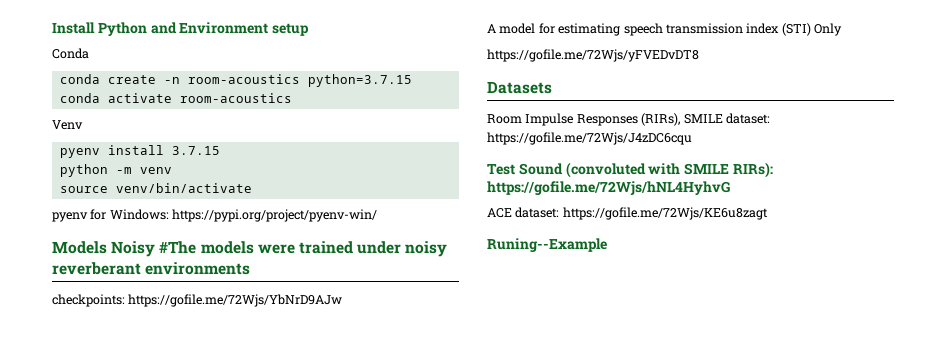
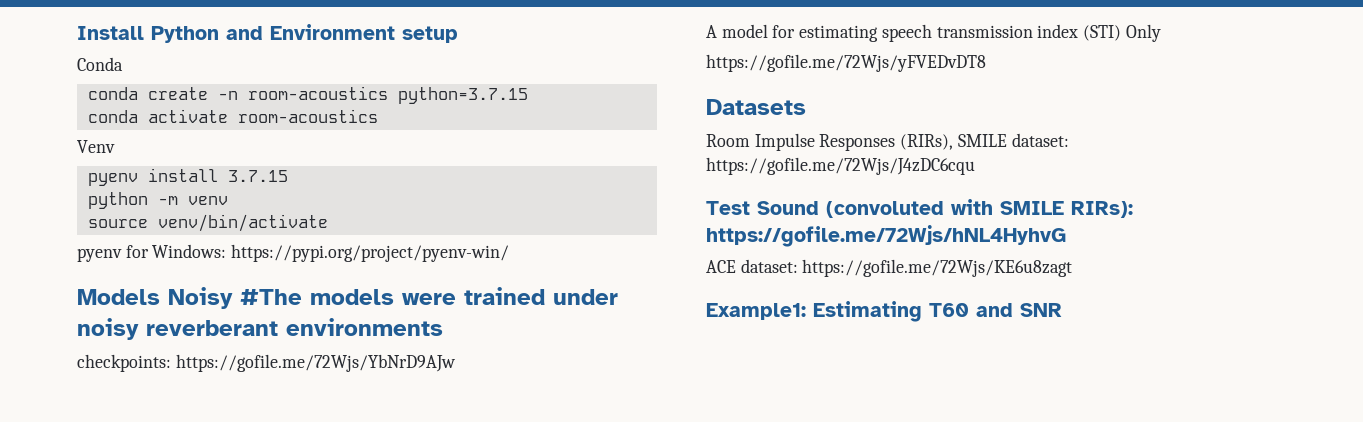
- Runing--Example
+ Example1: Estimating T60 and SNR

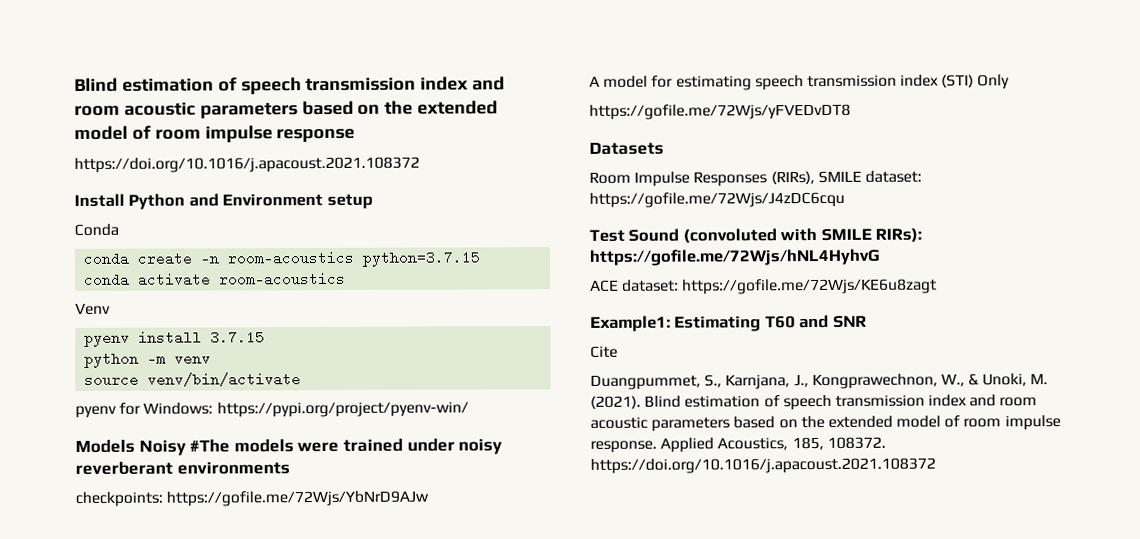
+ Blind estimation of speech transmission index and room acoustic parameters based on the extended model of room impulse response
+ https://doi.org/10.1016/j.apacoust.2021.108372
+ Cite
+ Duangpummet, S., Karnjana, J., Kongprawechnon, W., & Unoki, M. (2021). Blind estimation of speech transmission index and room acoustic parameters based on the extended model of room impulse response. Applied Acoustics, 185, 108372. https://doi.org/10.1016/j.apacoust.2021.108372

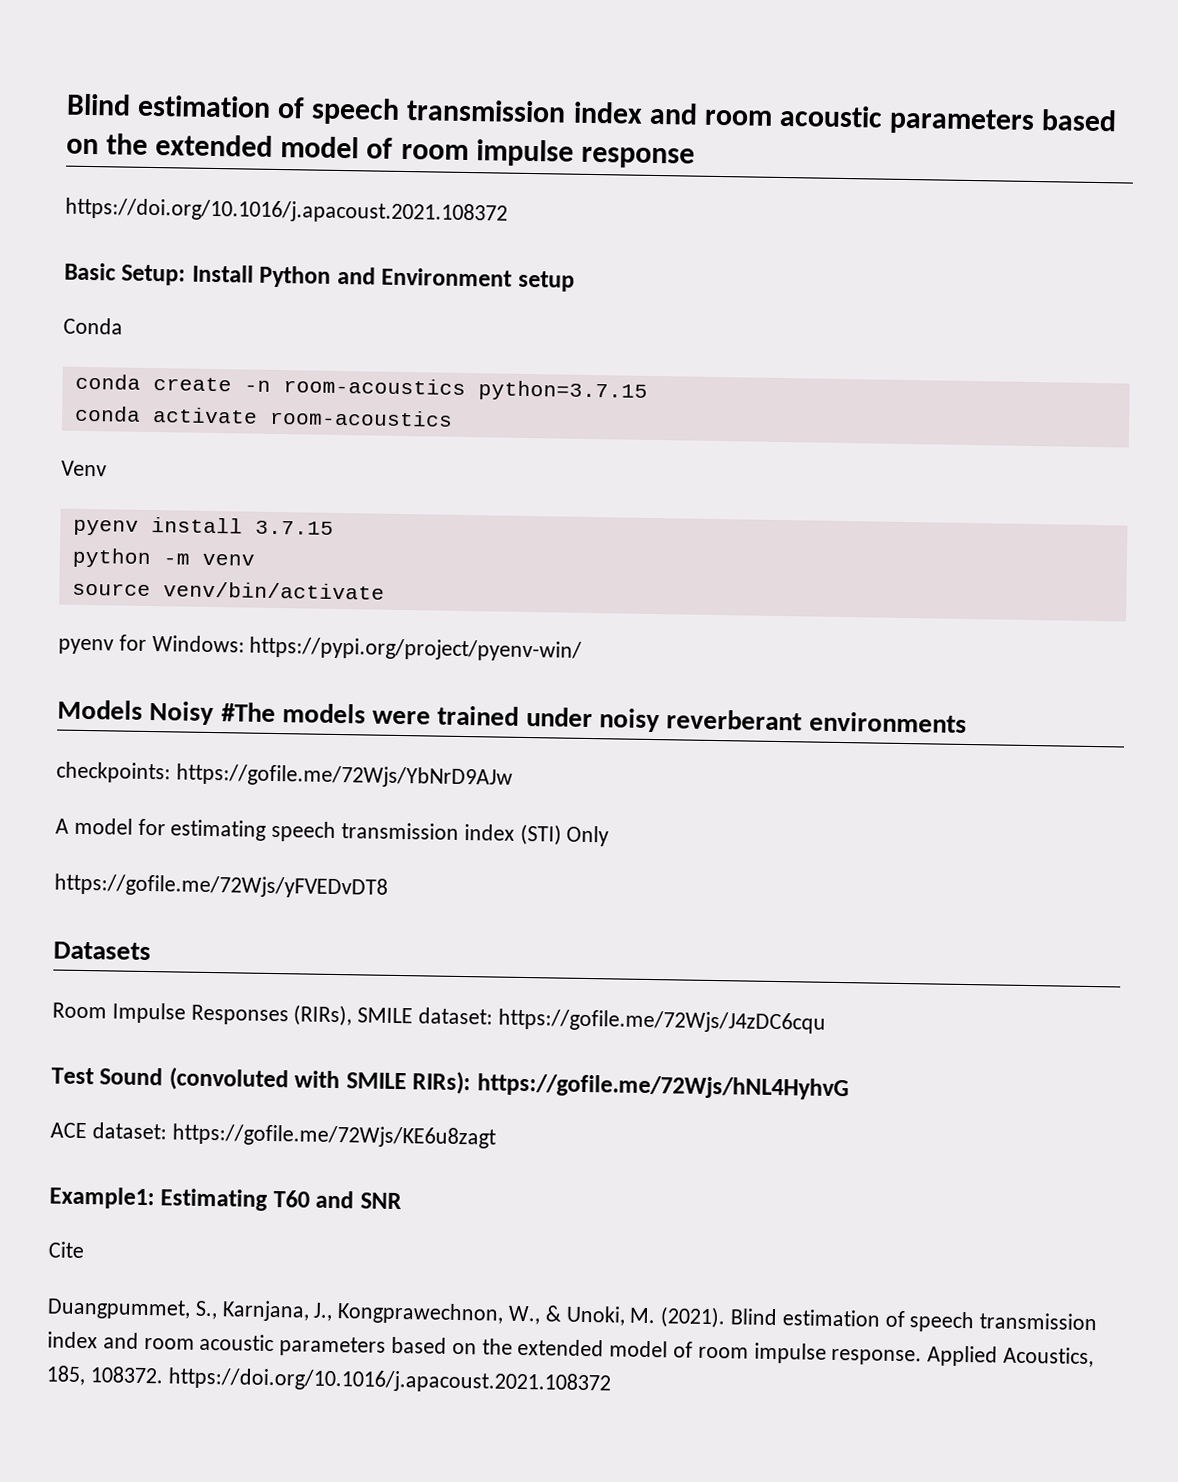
- Install Python and Environment setup
+ Basic Setup: Install Python and Environment setup

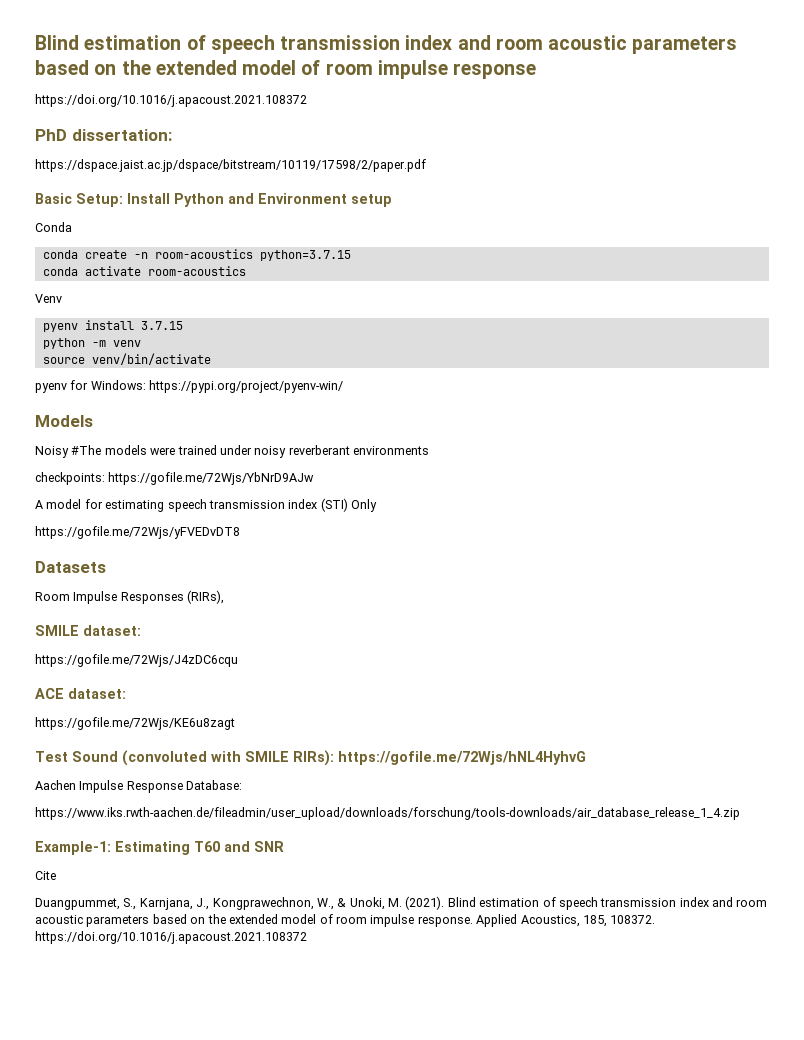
+ PhD dissertation:
+ https://dspace.jaist.ac.jp/dspace/bitstream/10119/17598/2/paper.pdf
- Models Noisy #The models were trained under noisy reverberant environments
+ Models
+ Noisy #The models were trained under noisy reverberant environments
- Room Impulse Responses (RIRs), SMILE dataset: https://gofile.me/72Wjs/J4zDC6cqu
+ Room Impulse Responses (RIRs),
+ SMILE dataset:
+ https://gofile.me/72Wjs/J4zDC6cqu
+ ACE dataset:
+ https://gofile.me/72Wjs/KE6u8zagt
- ACE dataset: https://gofile.me/72Wjs/KE6u8zagt
- Example1: Estimating T60 and SNR
+ Aachen Impulse Response Database:
+ https://www.iks.rwth-aachen.de/fileadmin/user_upload/downloads/forschung/tools-downloads/air_database_release_1_4.zip
+ Example-1: Estimating T60 and SNR

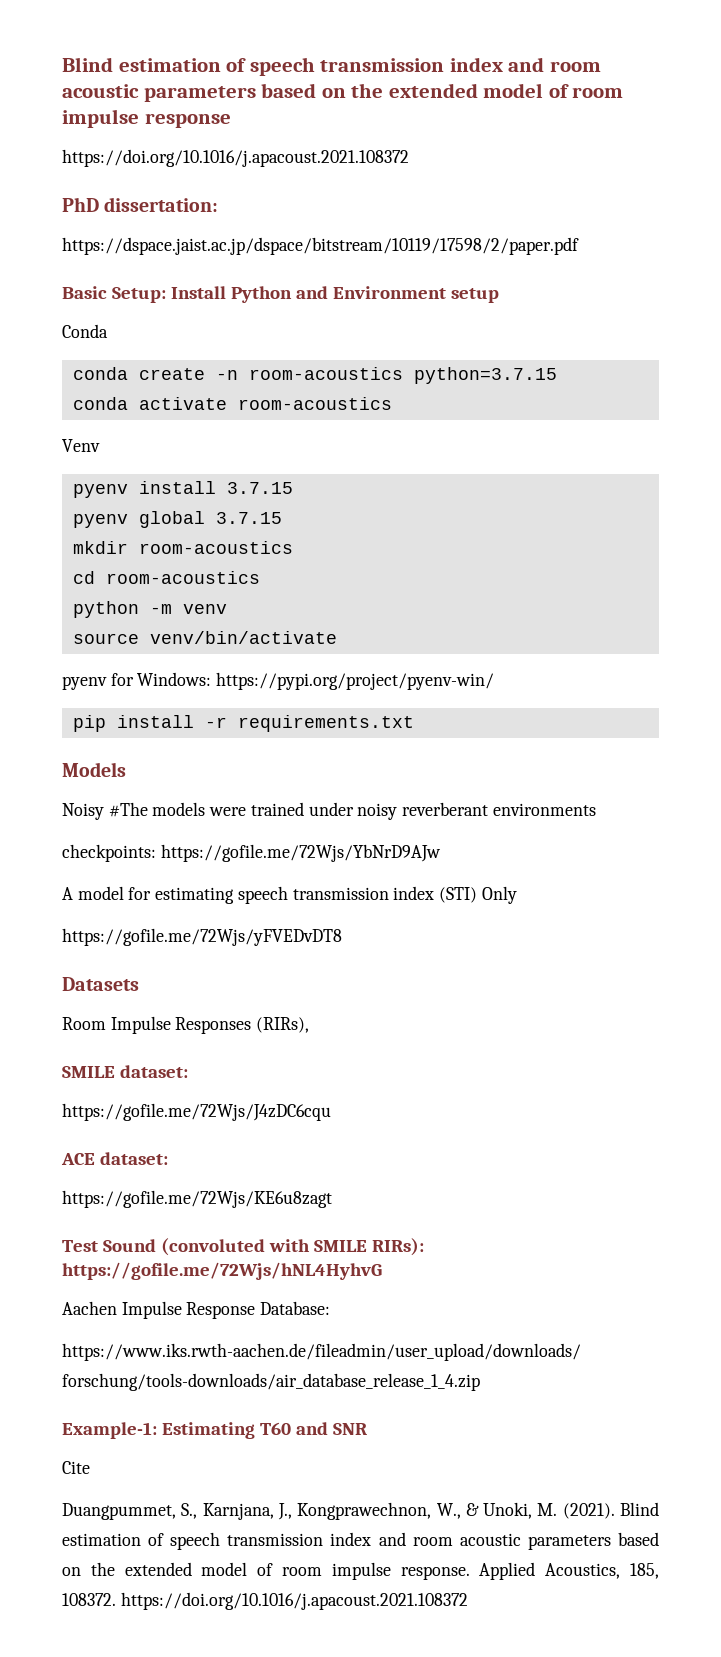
+ pyenv global 3.7.15
+ mkdir room-acoustics
+ cd room-acoustics
+ pip install -r requirements.txt

